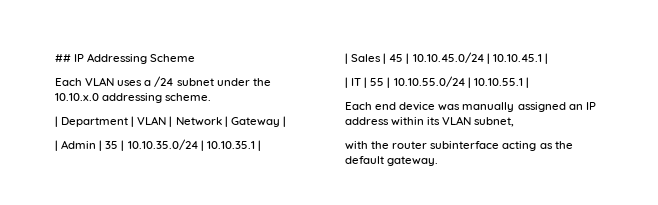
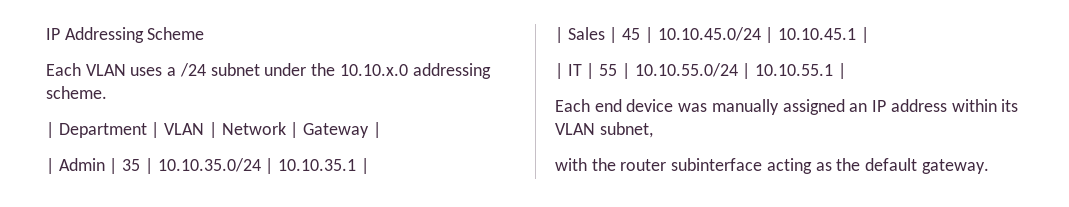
- ## IP Addressing Scheme
+ IP Addressing Scheme

